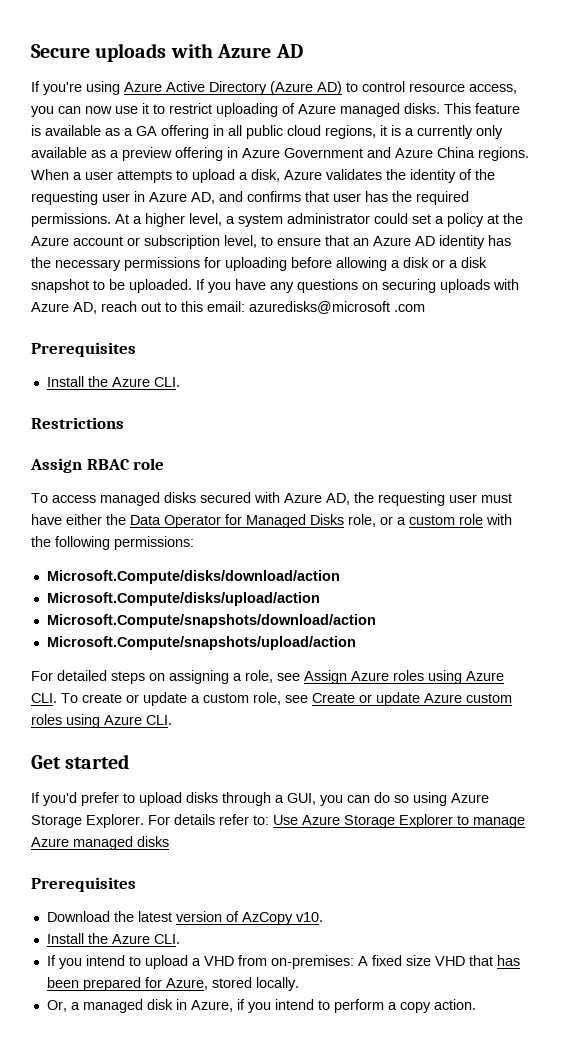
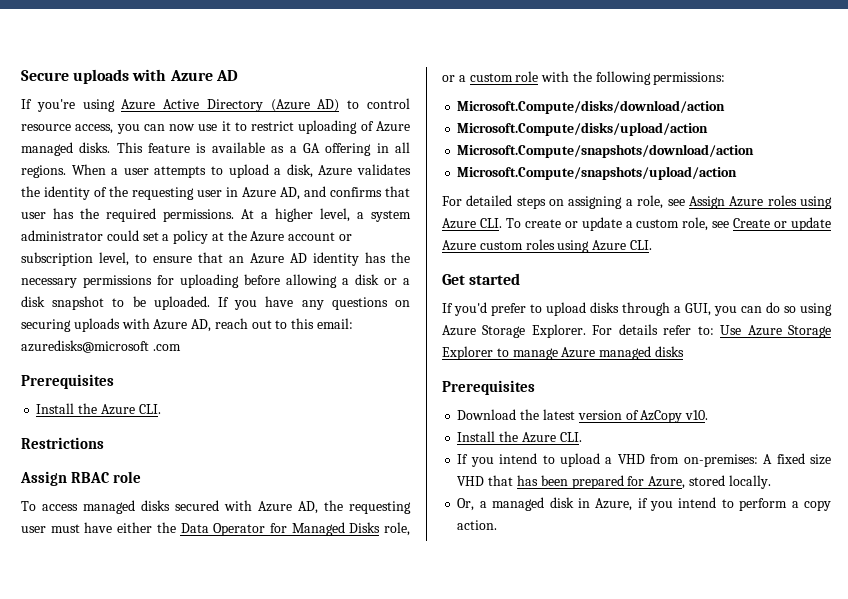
- This feature is available as a GA offering in all public cloud regions, it is a currently only available as a preview offering in Azure Government and Azure China regions.
+ This feature is available as a GA offering in all regions.

